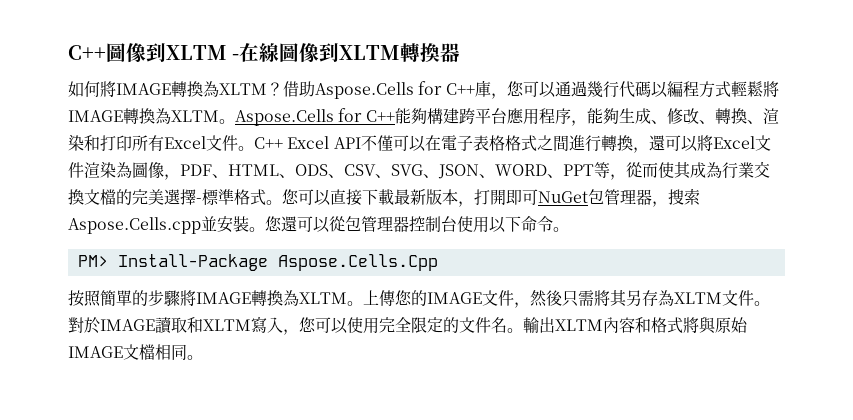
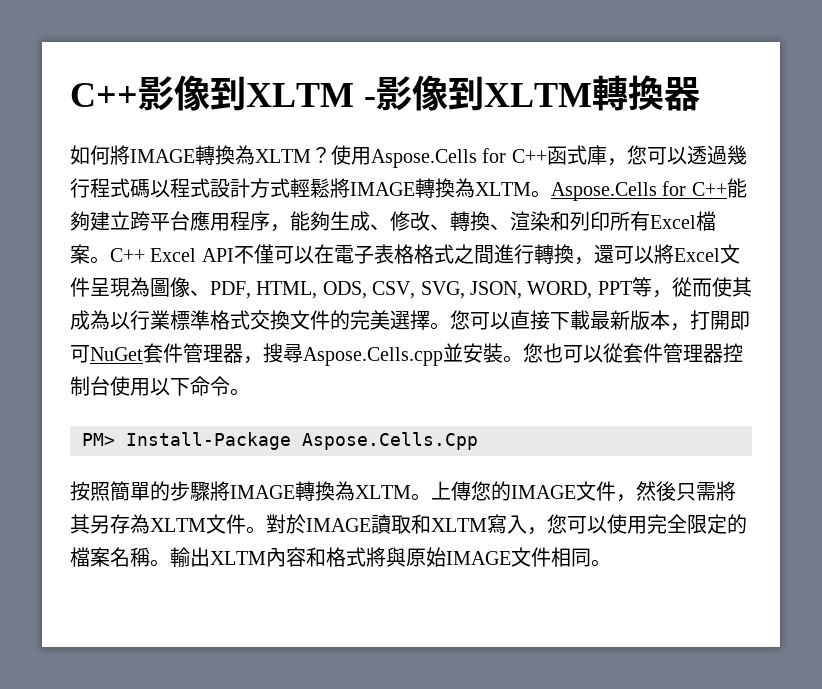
- C++圖像到XLTM -在線圖像到XLTM轉換器
+ C++影像到XLTM -影像到XLTM轉換器
- 借助Aspose.Cells for C++庫，您可以通過幾行代碼以編程方式輕鬆將IMAGE轉換為XLTM。
+ 使用Aspose.Cells for C++函式庫，您可以透過幾行程式碼以程式設計方式輕鬆將IMAGE轉換為XLTM。
- Aspose.Cells for C++能夠構建跨平台應用程序，能夠生成、修改、轉換、渲染和打印所有Excel文件。
+ Aspose.Cells for C++能夠建立跨平台應用程序，能夠生成、修改、轉換、渲染和列印所有Excel檔案。
- C++ Excel API不僅可以在電子表格格式之間進行轉換，還可以將Excel文件渲染為圖像，PDF、HTML、ODS、CSV、SVG、JSON、WORD、PPT等，從而使其成為行業交換文檔的完美選擇-標準格式。
+ C++ Excel API不僅可以在電子表格格式之間進行轉換，還可以將Excel文件呈現為圖像、PDF, HTML, ODS, CSV, SVG, JSON, WORD, PPT等，從而使其成為以行業標準格式交換文件的完美選擇。
- 您可以直接下載最新版本，打開即可NuGet包管理器，搜索Aspose.Cells.cpp並安裝。
+ 您可以直接下載最新版本，打開即可NuGet套件管理器，搜尋Aspose.Cells.cpp並安裝。
- 您還可以從包管理器控制台使用以下命令。
+ 您也可以從套件管理器控制台使用以下命令。
- 對於IMAGE讀取和XLTM寫入，您可以使用完全限定的文件名。
+ 對於IMAGE讀取和XLTM寫入，您可以使用完全限定的檔案名稱。
- 輸出XLTM內容和格式將與原始IMAGE文檔相同。
+ 輸出XLTM內容和格式將與原始IMAGE文件相同。

